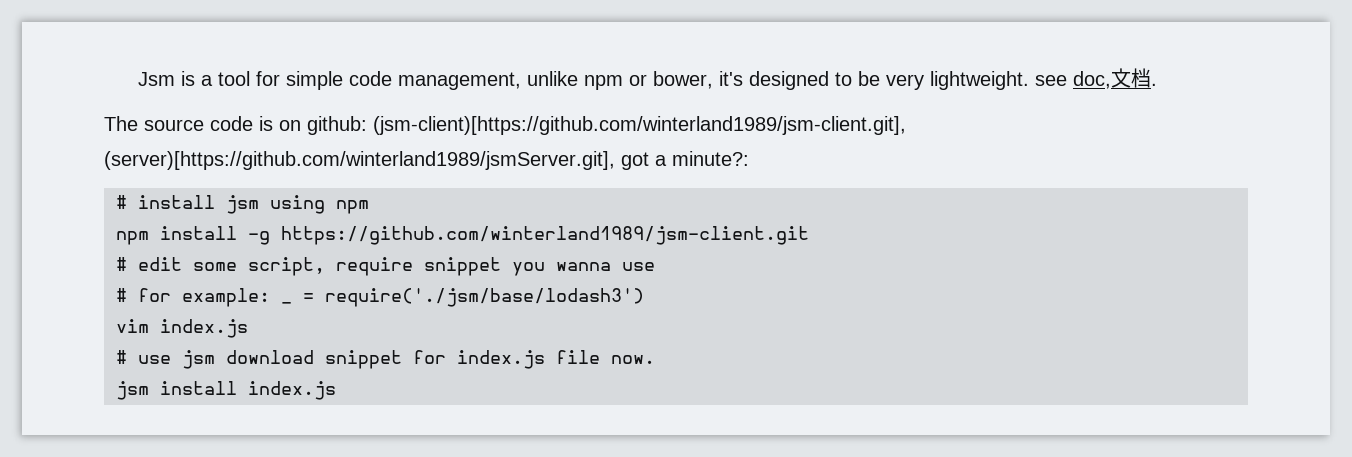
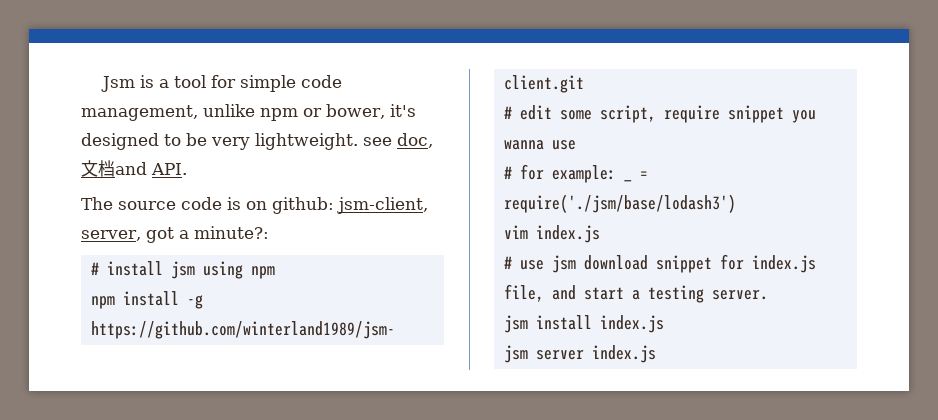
- Jsm is a tool for simple code management, unlike npm or bower, it's designed to be very lightweight. see doc,文档.
+ Jsm is a tool for simple code management, unlike npm or bower, it's designed to be very lightweight. see doc,文档and API.
- The source code is on github: (jsm-client)[https://github.com/winterland1989/jsm-client.git], (server)[https://github.com/winterland1989/jsmServer.git], got a minute?:
+ The source code is on github: jsm-client, server, got a minute?:
- # use jsm download snippet for index.js file now.
+ # use jsm download snippet for index.js file, and start a testing server.
+ jsm server index.js

